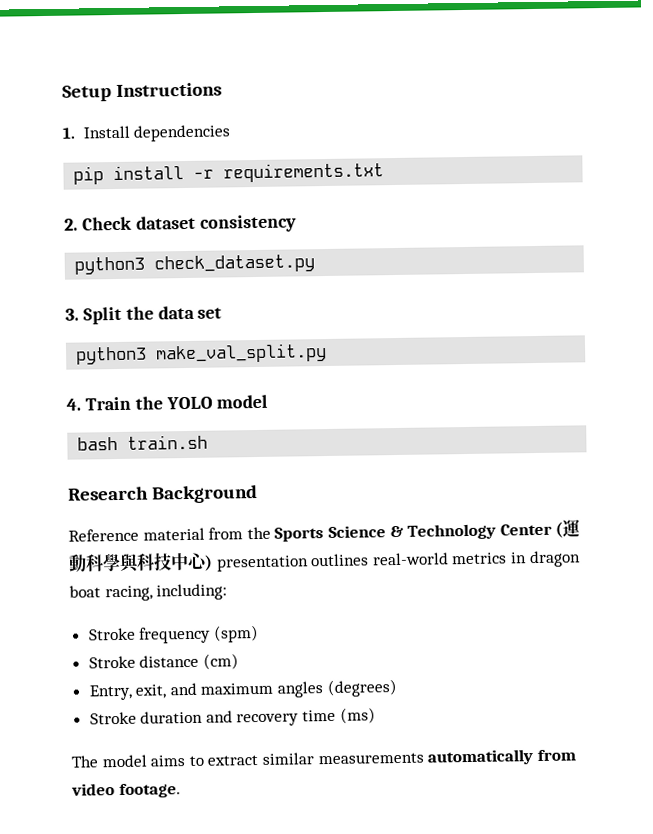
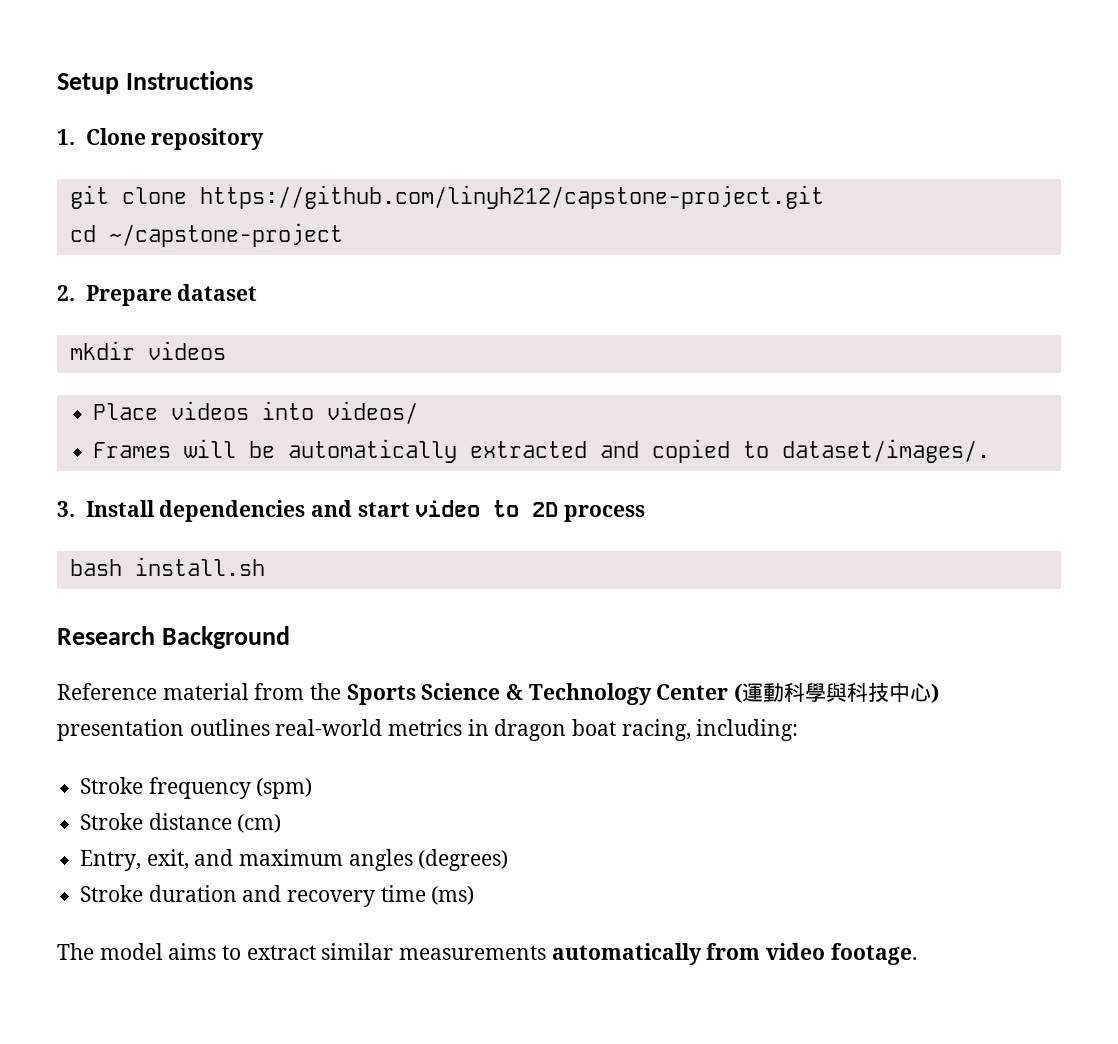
- 1. Install dependencies
- pip install -r requirements.txt
- 2. Check dataset consistency
- python3 check_dataset.py
- 3. Split the data set
- python3 make_val_split.py
- 4. Train the YOLO model
+ 1. Clone repository
+ git clone https://github.com/linyh212/capstone-project.git
+ cd ~/capstone-project
+ 2. Prepare dataset
+ mkdir videos
+ Place videos into videos/
+ Frames will be automatically extracted and copied to dataset/images/.
+ 3. Install dependencies and start video to 2D process
- bash train.sh
+ bash install.sh

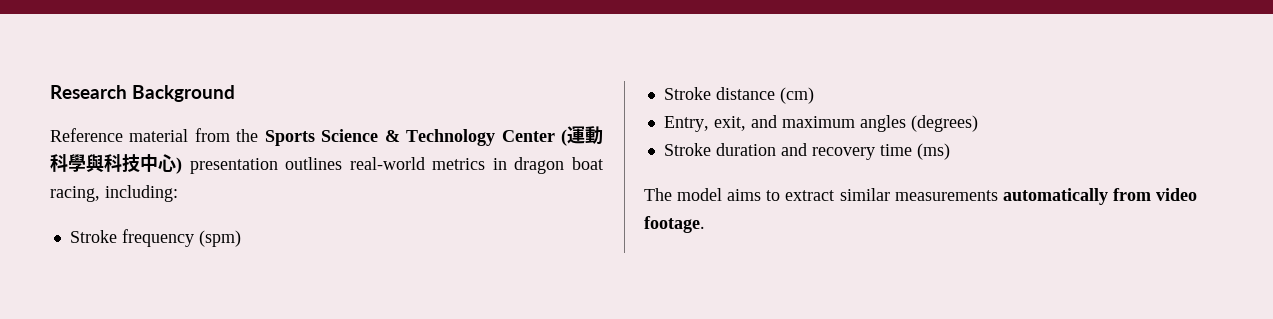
- Setup Instructions
- 1. Clone repository
- git clone https://github.com/linyh212/capstone-project.git
- cd ~/capstone-project
- 2. Prepare dataset
- mkdir videos
- Place videos into videos/
- Frames will be automatically extracted and copied to dataset/images/.
- 3. Install dependencies and start video to 2D process
- bash install.sh

